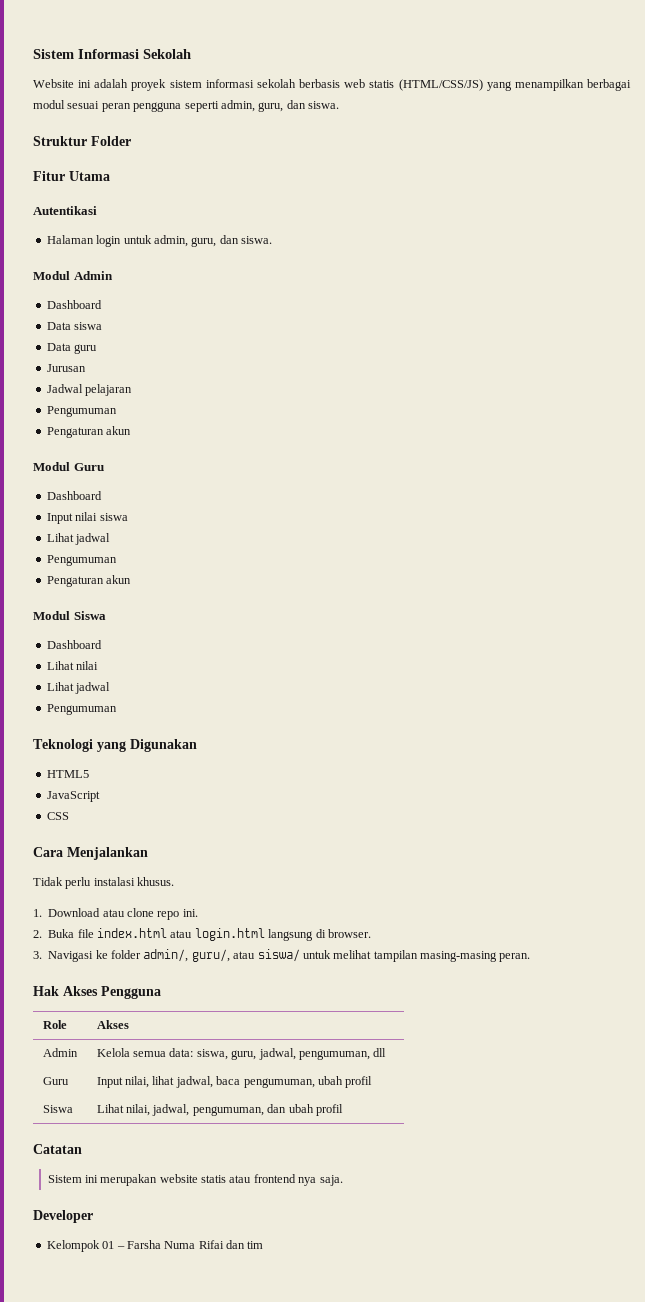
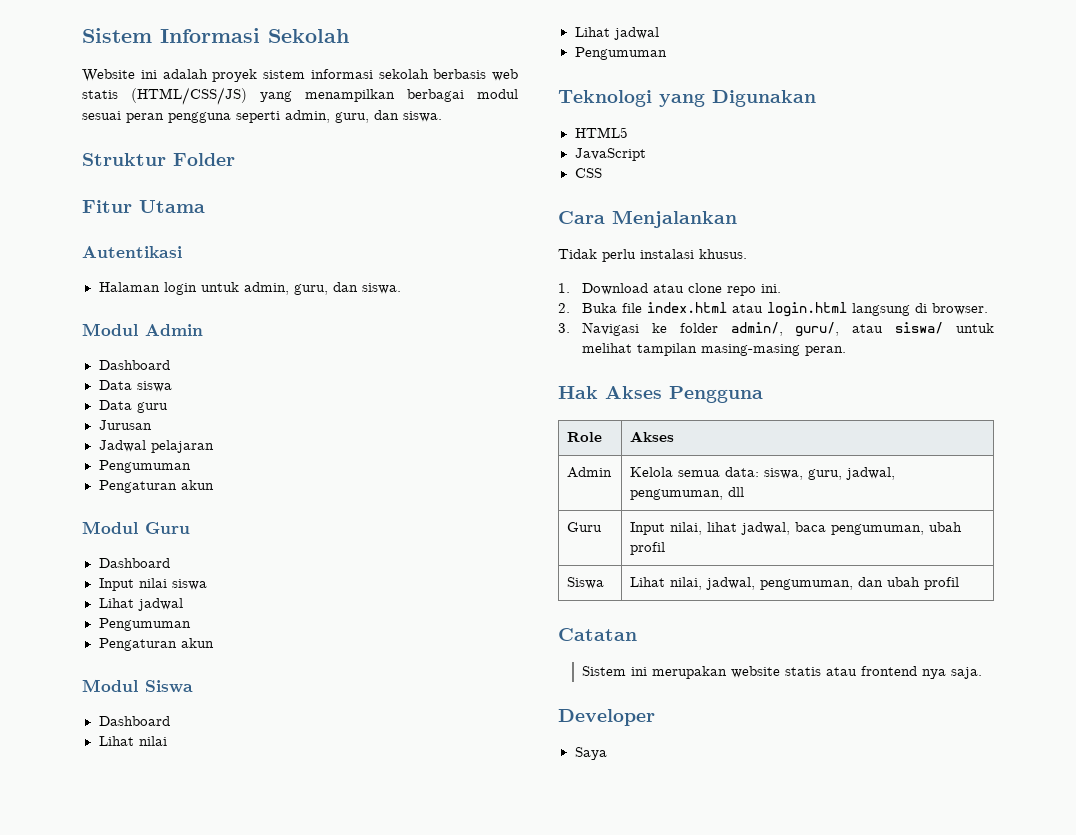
- Kelompok 01 – Farsha Numa Rifai dan tim
+ Saya

